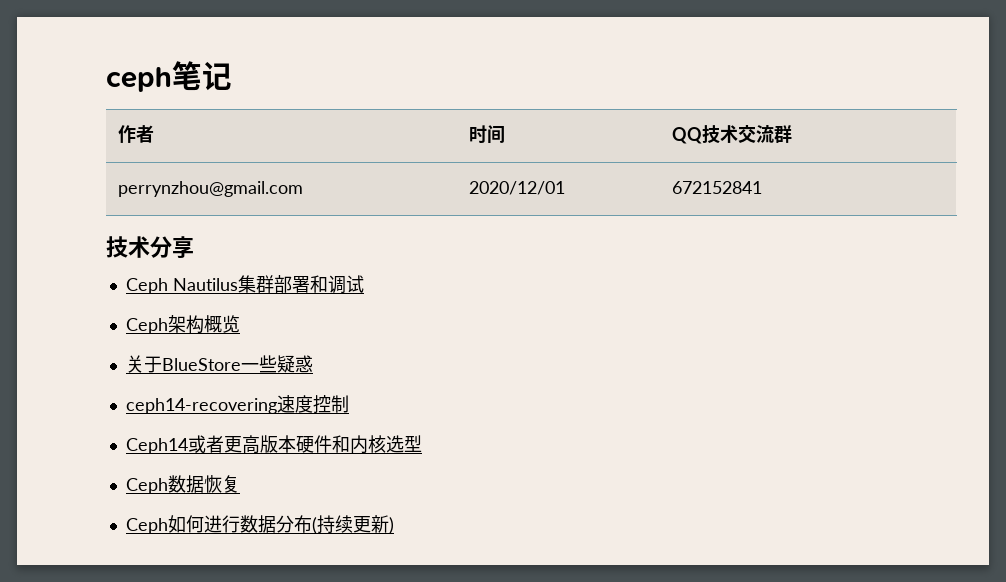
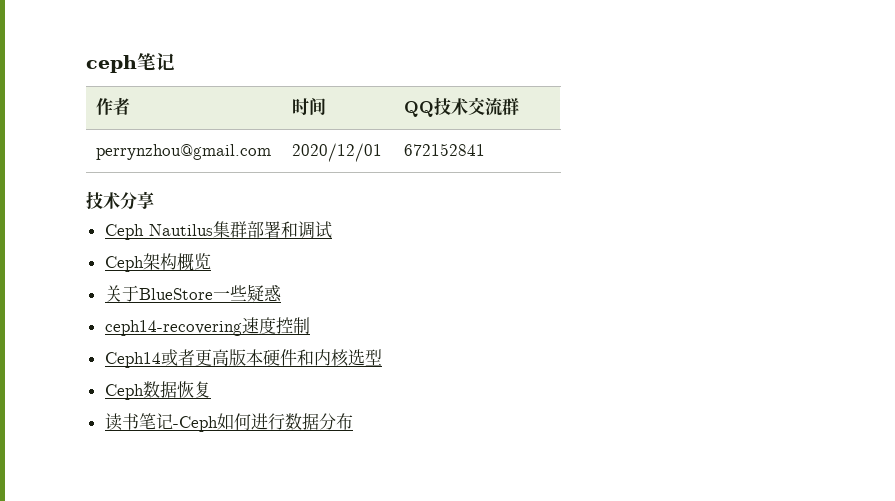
- Ceph如何进行数据分布(持续更新)
+ 读书笔记-Ceph如何进行数据分布

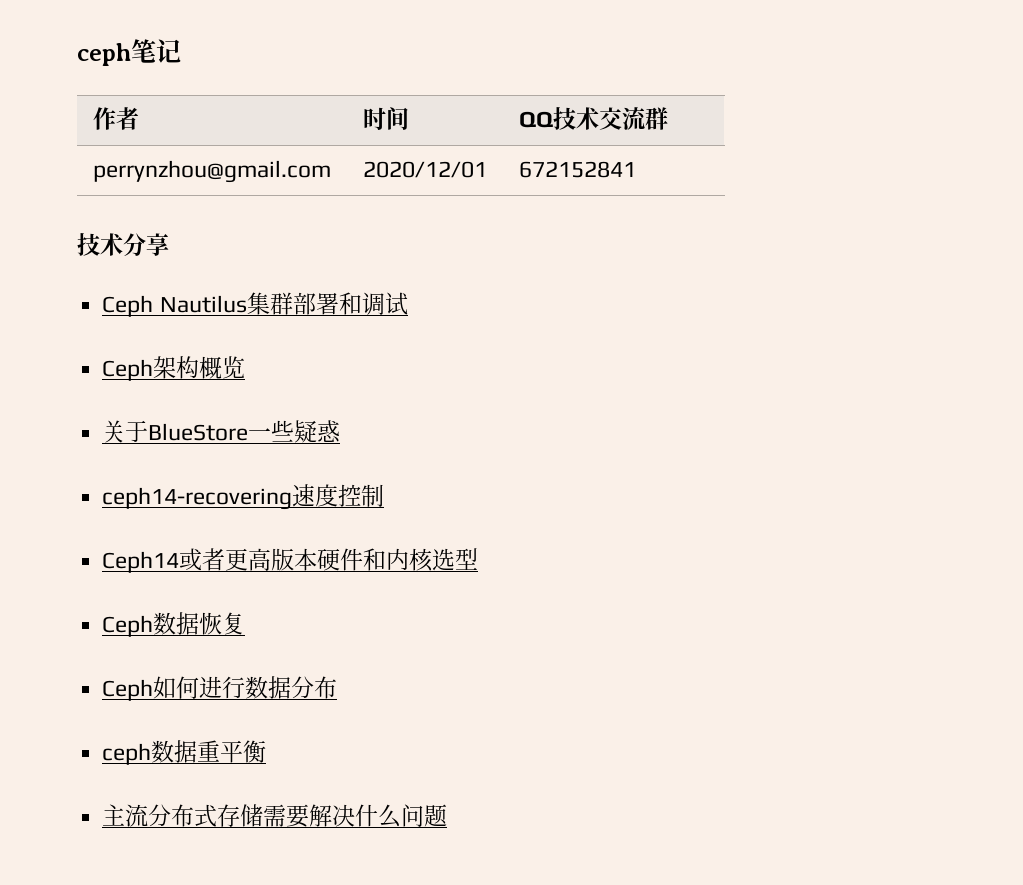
- 读书笔记-Ceph如何进行数据分布
+ Ceph如何进行数据分布
+ ceph数据重平衡
+ 主流分布式存储需要解决什么问题

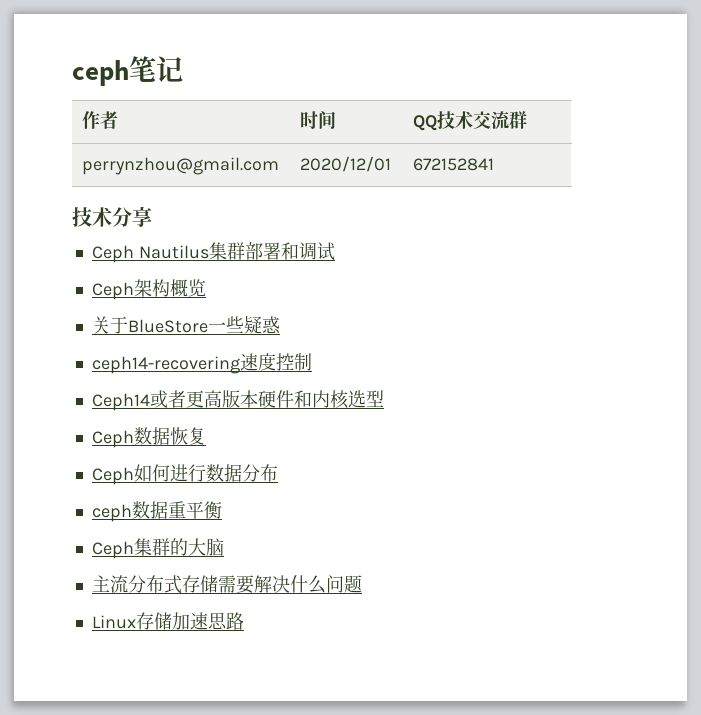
+ Ceph集群的大脑
+ Linux存储加速思路

